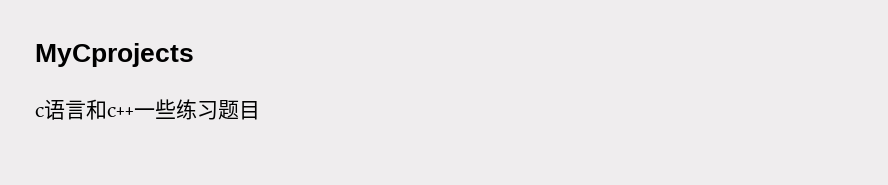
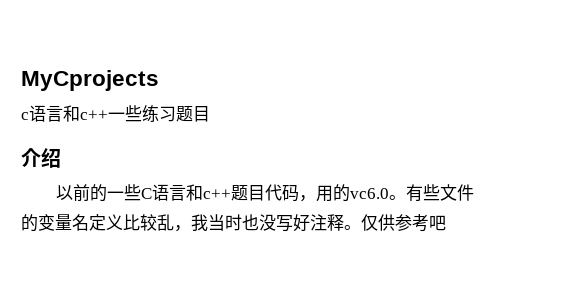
+ 介绍
+ 以前的一些C语言和c++题目代码，用的vc6.0。有些文件的变量名定义比较乱，我当时也没写好注释。仅供参考吧

